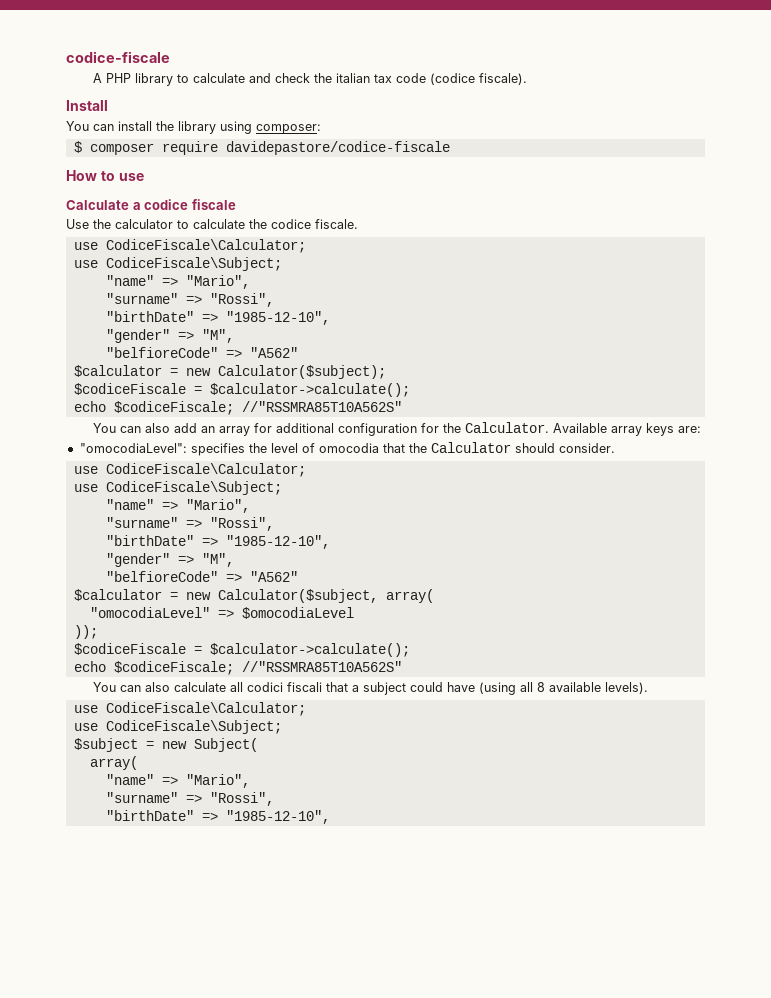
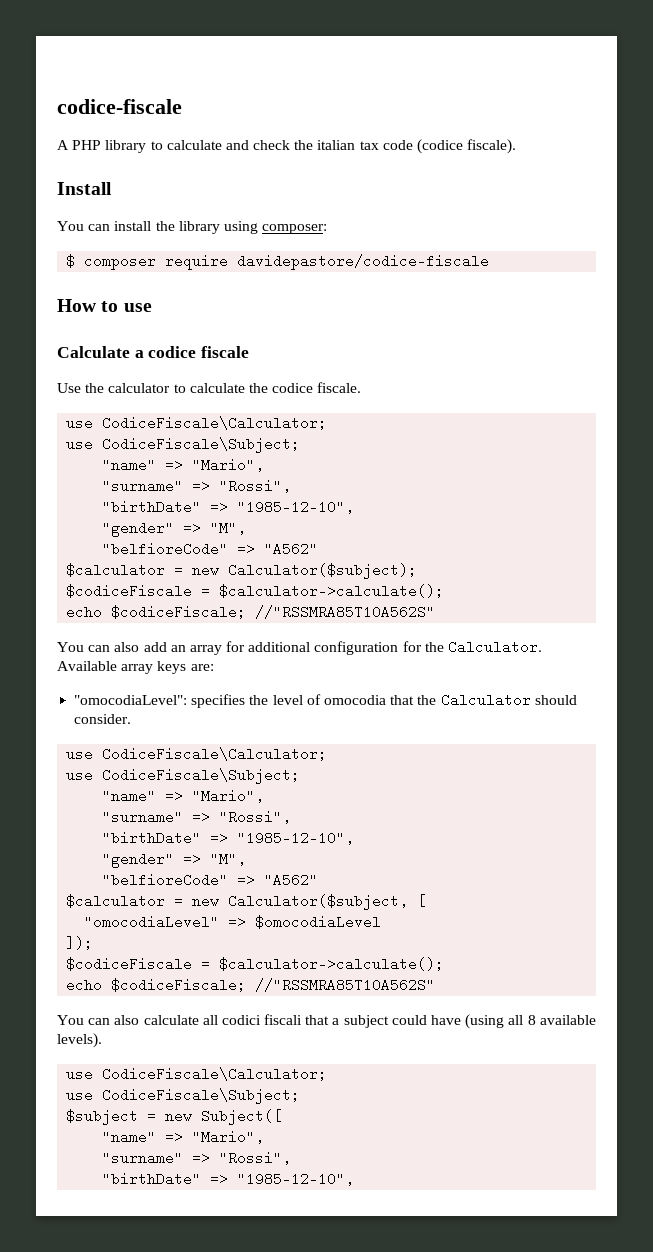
- $calculator = new Calculator($subject, array(
+ $calculator = new Calculator($subject, [
- ));
+ ]);
- $subject = new Subject(
- array(
+ $subject = new Subject([

